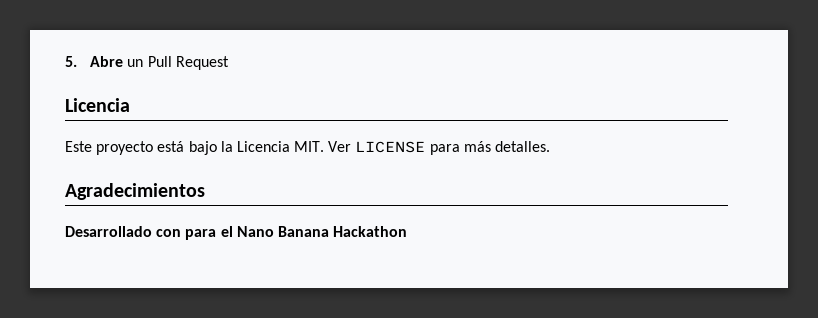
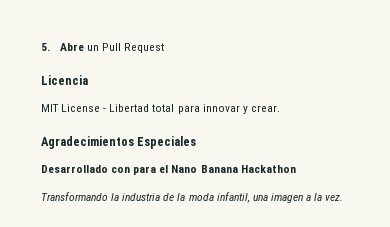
- Este proyecto está bajo la Licencia MIT. Ver LICENSE para más detalles.
+ MIT License - Libertad total para innovar y crear.
- Agradecimientos
+ Agradecimientos Especiales
+ Transformando la industria de la moda infantil, una imagen a la vez.

